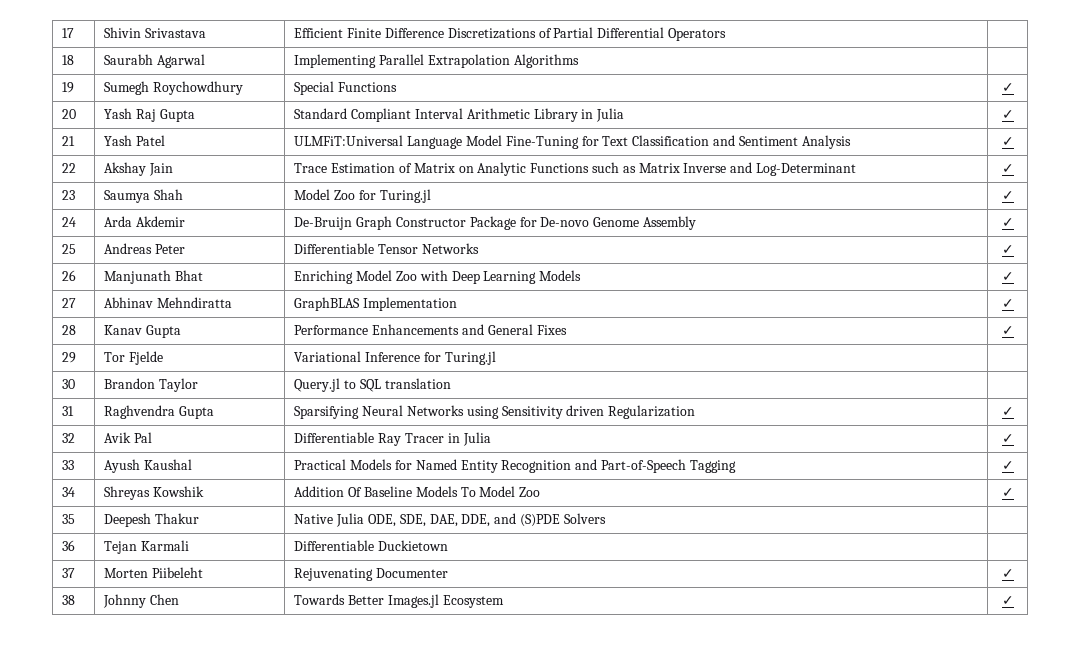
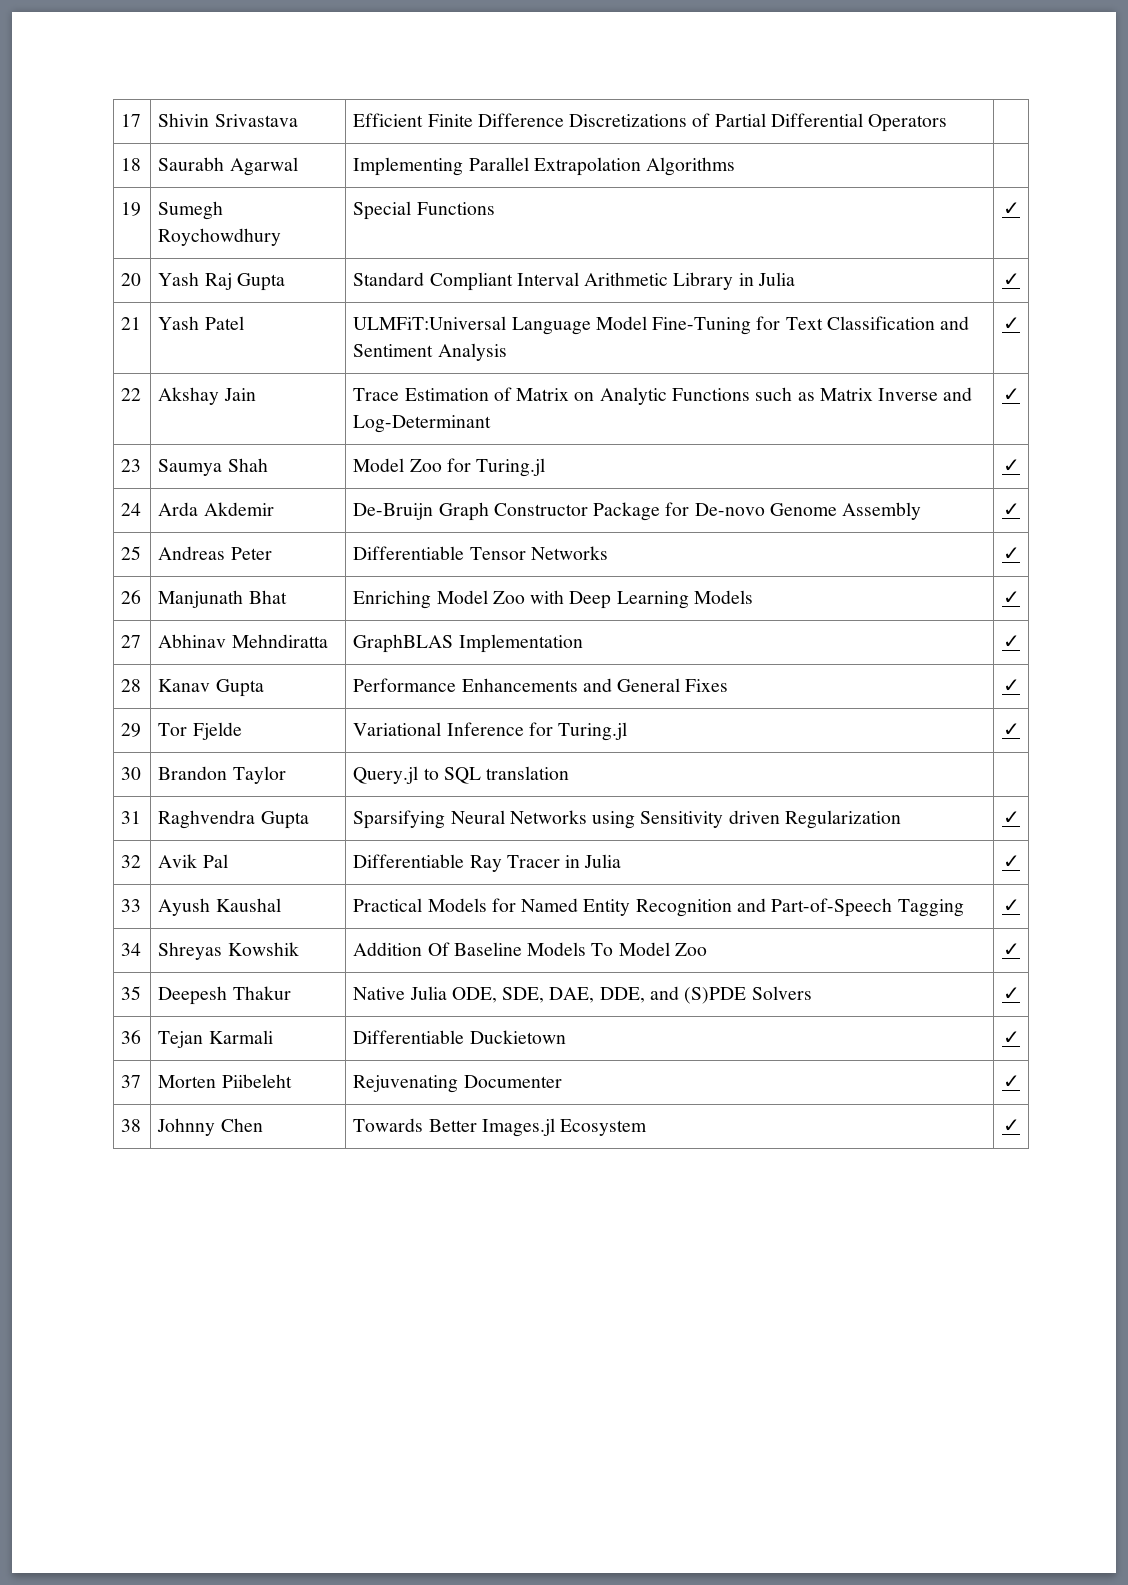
- 29 | Tor Fjelde | Variational Inference for Turing.jl |
+ 29 | Tor Fjelde | Variational Inference for Turing.jl | ✓
- 35 | Deepesh Thakur | Native Julia ODE, SDE, DAE, DDE, and (S)PDE Solvers |
+ 35 | Deepesh Thakur | Native Julia ODE, SDE, DAE, DDE, and (S)PDE Solvers | ✓
- 36 | Tejan Karmali | Differentiable Duckietown |
+ 36 | Tejan Karmali | Differentiable Duckietown | ✓

